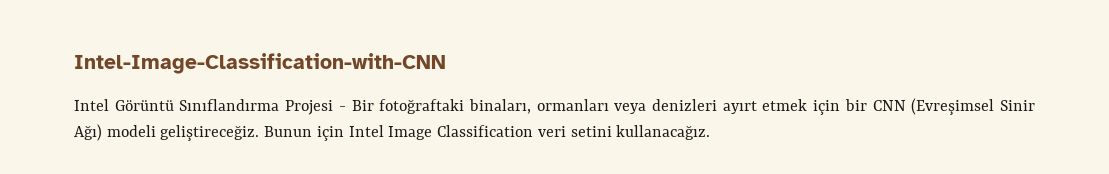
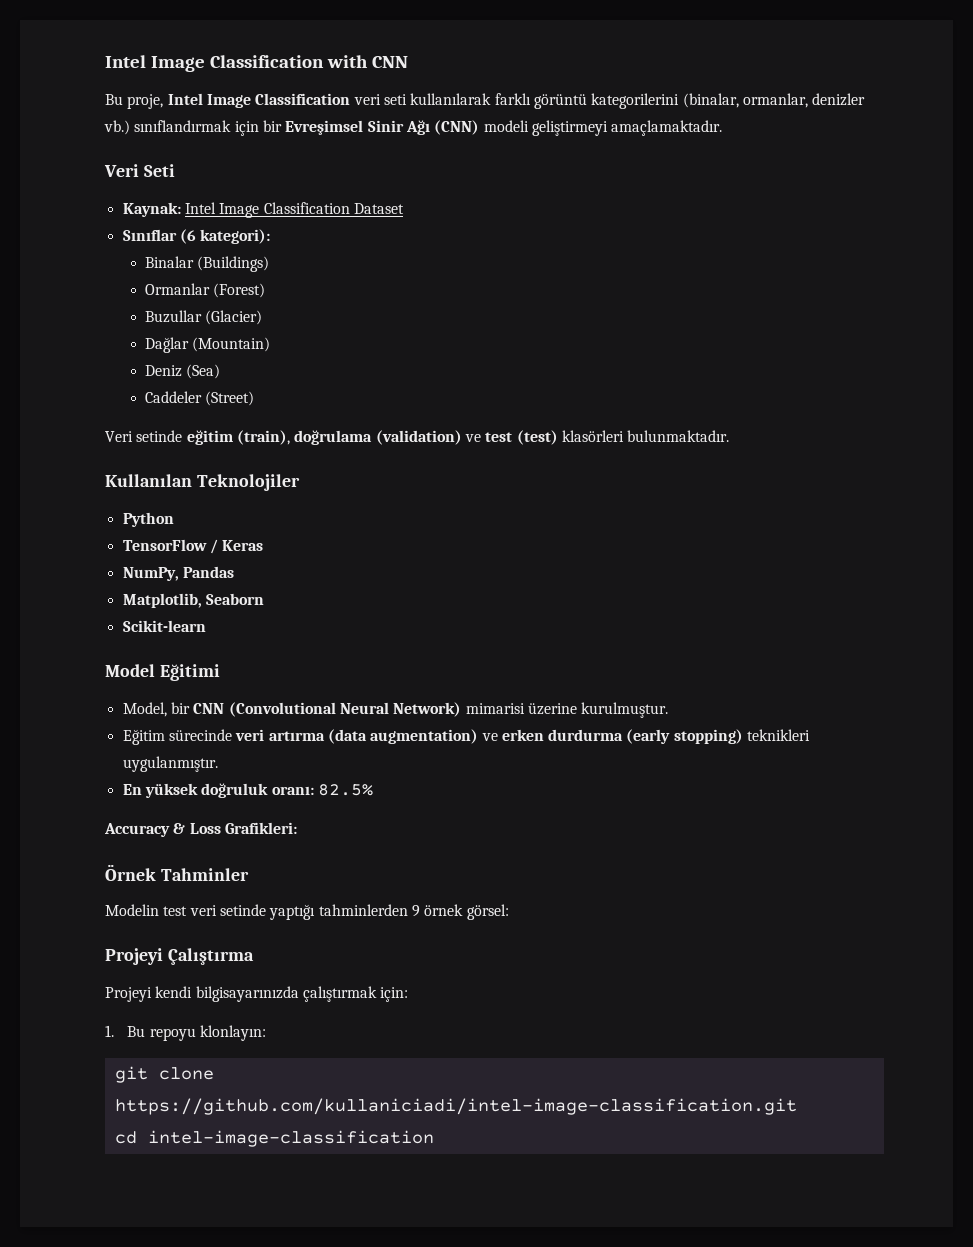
- Intel-Image-Classification-with-CNN
- Intel Görüntü Sınıflandırma Projesi - Bir fotoğraftaki binaları, ormanları veya denizleri ayırt etmek için bir CNN (Evreşimsel Sinir Ağı) modeli geliştireceğiz. Bunun için Intel Image Classification veri setini kullanacağız.
+ Intel Image Classification with CNN
+ Bu proje, Intel Image Classification veri seti kullanılarak farklı görüntü kategorilerini (binalar, ormanlar, denizler vb.) sınıflandırmak için bir Evreşimsel Sinir Ağı (CNN) modeli geliştirmeyi amaçlamaktadır.
+ Veri Seti
+ Kaynak: Intel Image Classification Dataset
+ Sınıflar (6 kategori):
+ Binalar (Buildings)
+ Ormanlar (Forest)
+ Buzullar (Glacier)
+ Dağlar (Mountain)
+ Deniz (Sea)
+ Caddeler (Street)
+ Veri setinde eğitim (train), doğrulama (validation) ve test (test) klasörleri bulunmaktadır.
+ Kullanılan Teknolojiler
+ Python
+ TensorFlow / Keras
+ NumPy, Pandas
+ Matplotlib, Seaborn
+ Scikit-learn
+ Model Eğitimi
+ Model, bir CNN (Convolutional Neural Network) mimarisi üzerine kurulmuştur.
+ Eğitim sürecinde veri artırma (data augmentation) ve erken durdurma (early stopping) teknikleri uygulanmıştır.
+ En yüksek doğruluk oranı: 82.5%
+ Accuracy & Loss Grafikleri:
+ Örnek Tahminler
+ Modelin test veri setinde yaptığı tahminlerden 9 örnek görsel:
+ Projeyi Çalıştırma
+ Projeyi kendi bilgisayarınızda çalıştırmak için:
+ 1. Bu repoyu klonlayın:
+ git clone https://github.com/kullaniciadi/intel-image-classification.git
+ cd intel-image-classification

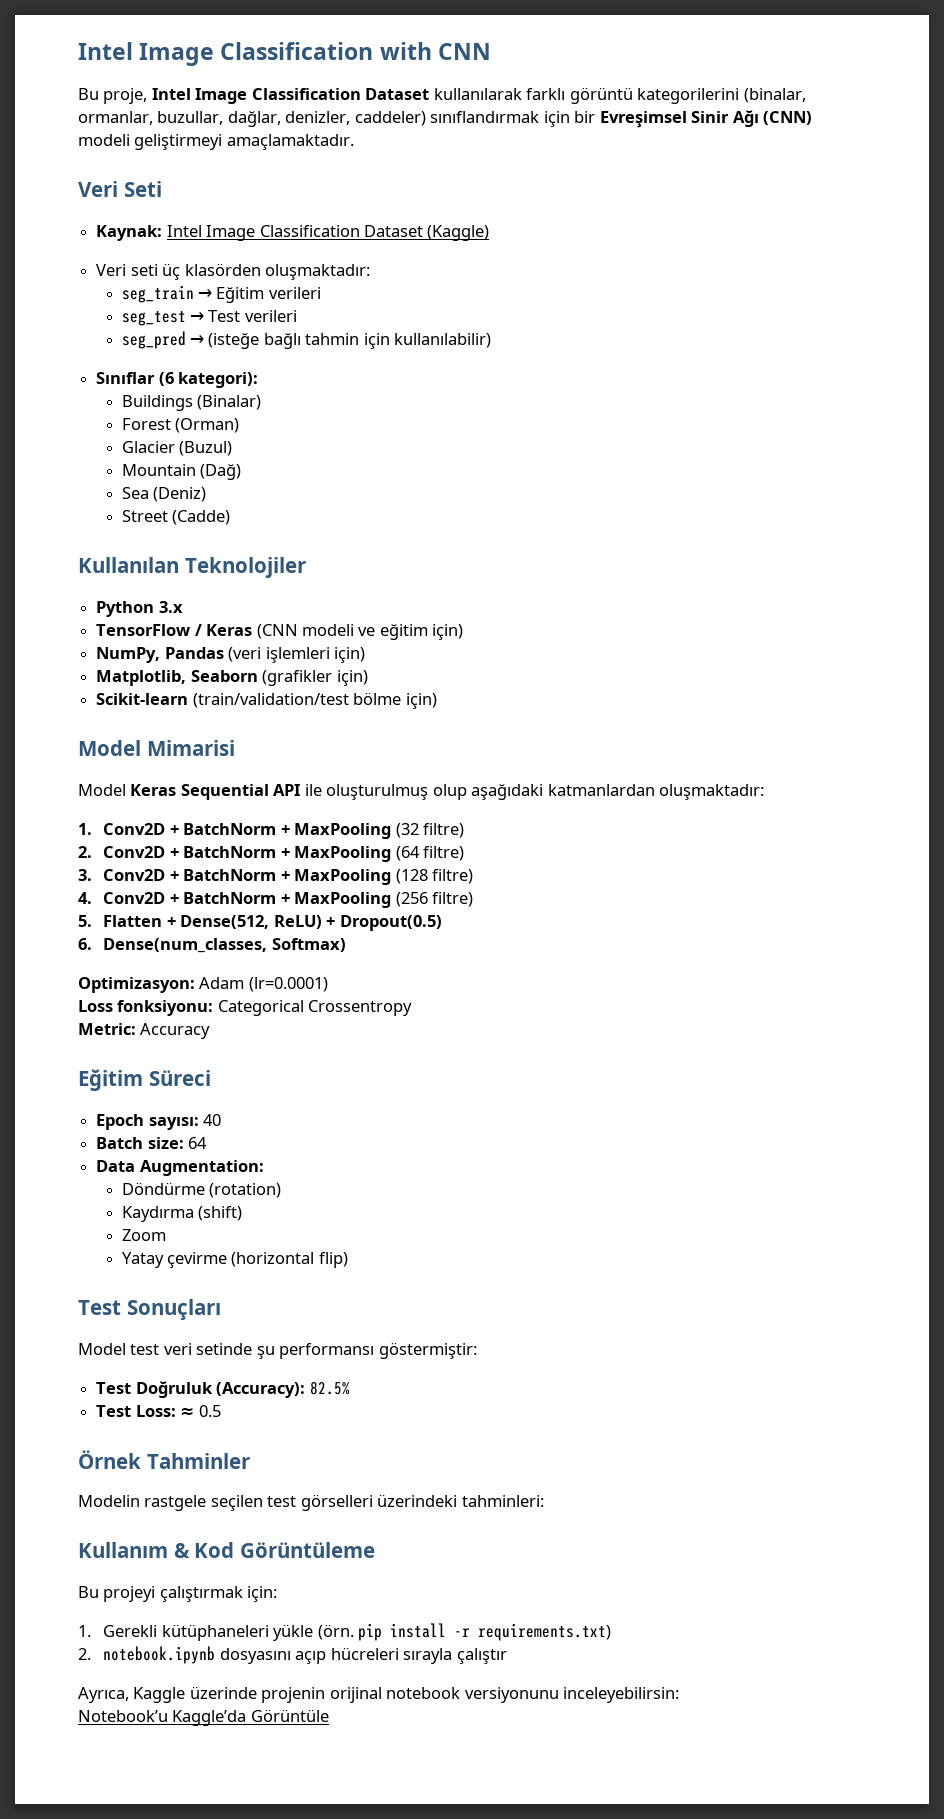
- Bu proje, Intel Image Classification veri seti kullanılarak farklı görüntü kategorilerini (binalar, ormanlar, denizler vb.) sınıflandırmak için bir Evreşimsel Sinir Ağı (CNN) modeli geliştirmeyi amaçlamaktadır.
+ Bu proje, Intel Image Classification Dataset kullanılarak farklı görüntü kategorilerini (binalar, ormanlar, buzullar, dağlar, denizler, caddeler) sınıflandırmak için bir Evreşimsel Sinir Ağı (CNN) modeli geliştirmeyi amaçlamaktadır.
- Kaynak: Intel Image Classification Dataset
+ Kaynak: Intel Image Classification Dataset (Kaggle)
+ Veri seti üç klasörden oluşmaktadır:
+ seg_train → Eğitim verileri
+ seg_test → Test verileri
+ seg_pred → (isteğe bağlı tahmin için kullanılabilir)
  Sınıflar (6 kategori):
- Binalar (Buildings)
- Ormanlar (Forest)
- Buzullar (Glacier)
- Dağlar (Mountain)
- Deniz (Sea)
- Caddeler (Street)
- Veri setinde eğitim (train), doğrulama (validation) ve test (test) klasörleri bulunmaktadır.
+ Buildings (Binalar)
+ Forest (Orman)
+ Glacier (Buzul)
+ Mountain (Dağ)
+ Sea (Deniz)
+ Street (Cadde)
- Python
+ Python 3.x
- TensorFlow / Keras
+ TensorFlow / Keras (CNN modeli ve eğitim için)
- NumPy, Pandas
+ NumPy, Pandas (veri işlemleri için)
- Matplotlib, Seaborn
+ Matplotlib, Seaborn (grafikler için)
- Scikit-learn
- Model Eğitimi
- Model, bir CNN (Convolutional Neural Network) mimarisi üzerine kurulmuştur.
- Eğitim sürecinde veri artırma (data augmentation) ve erken durdurma (early stopping) teknikleri uygulanmıştır.
- En yüksek doğruluk oranı: 82.5%
- Accuracy & Loss Grafikleri:
+ Scikit-learn (train/validation/test bölme için)
+ Model Mimarisi
+ Model Keras Sequential API ile oluşturulmuş olup aşağıdaki katmanlardan oluşmaktadır:
+ 1. Conv2D + BatchNorm + MaxPooling (32 filtre)
+ 2. Conv2D + BatchNorm + MaxPooling (64 filtre)
+ 3. Conv2D + BatchNorm + MaxPooling (128 filtre)
+ 4. Conv2D + BatchNorm + MaxPooling (256 filtre)
+ 5. Flatten + Dense(512, ReLU) + Dropout(0.5)
+ 6. Dense(num_classes, Softmax)
+ Optimizasyon: Adam (lr=0.0001)
+ Loss fonksiyonu: Categorical Crossentropy
+ Metric: Accuracy
+ Eğitim Süreci
+ Epoch sayısı: 40
+ Batch size: 64
+ Data Augmentation:
+ Döndürme (rotation)
+ Kaydırma (shift)
+ Zoom
+ Yatay çevirme (horizontal flip)
+ Test Sonuçları
+ Model test veri setinde şu performansı göstermiştir:
+ Test Doğruluk (Accuracy): 82.5%
+ Test Loss: ≈ 0.5
  Örnek Tahminler
- Modelin test veri setinde yaptığı tahminlerden 9 örnek görsel:
- Projeyi Çalıştırma
- Projeyi kendi bilgisayarınızda çalıştırmak için:
- 1. Bu repoyu klonlayın:
- git clone https://github.com/kullaniciadi/intel-image-classification.git
- cd intel-image-classification
+ Modelin rastgele seçilen test görselleri üzerindeki tahminleri:
+ Kullanım & Kod Görüntüleme
+ Bu projeyi çalıştırmak için:
+ 1. Gerekli kütüphaneleri yükle (örn. pip install -r requirements.txt)
+ 2. notebook.ipynb dosyasını açıp hücreleri sırayla çalıştır
+ Ayrıca, Kaggle üzerinde projenin orijinal notebook versiyonunu inceleyebilirsin:
+ Notebook’u Kaggle’da Görüntüle

